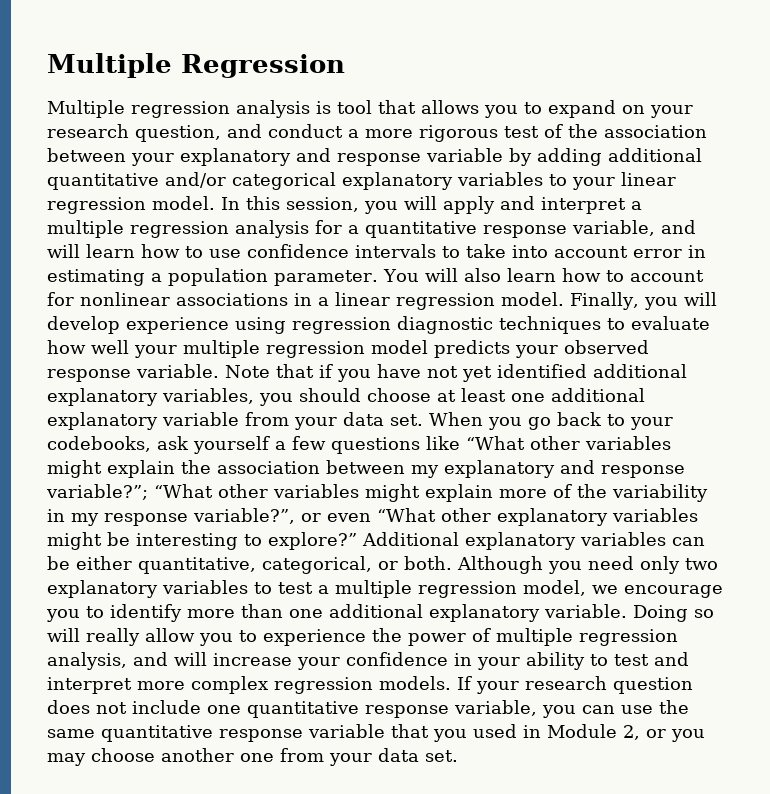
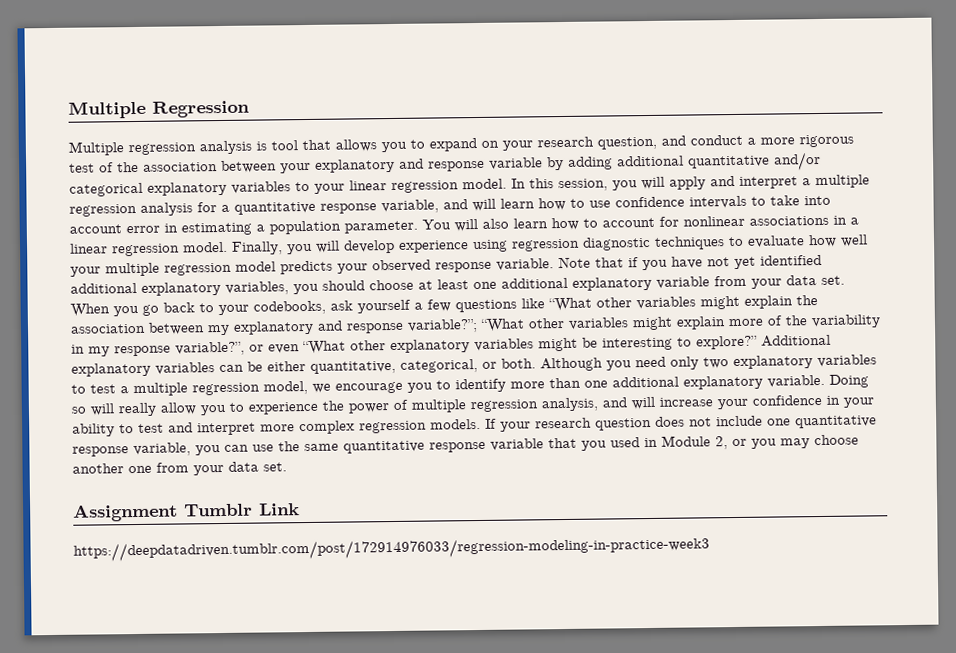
+ Assignment Tumblr Link
+ https://deepdatadriven.tumblr.com/post/172914976033/regression-modeling-in-practice-week3

